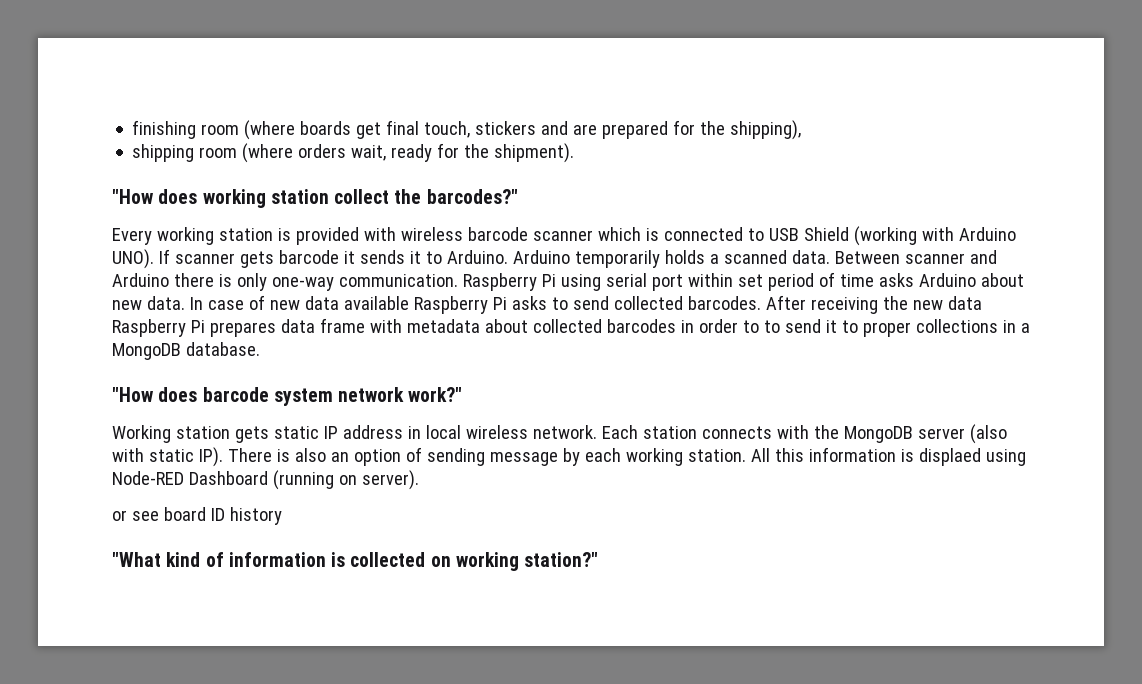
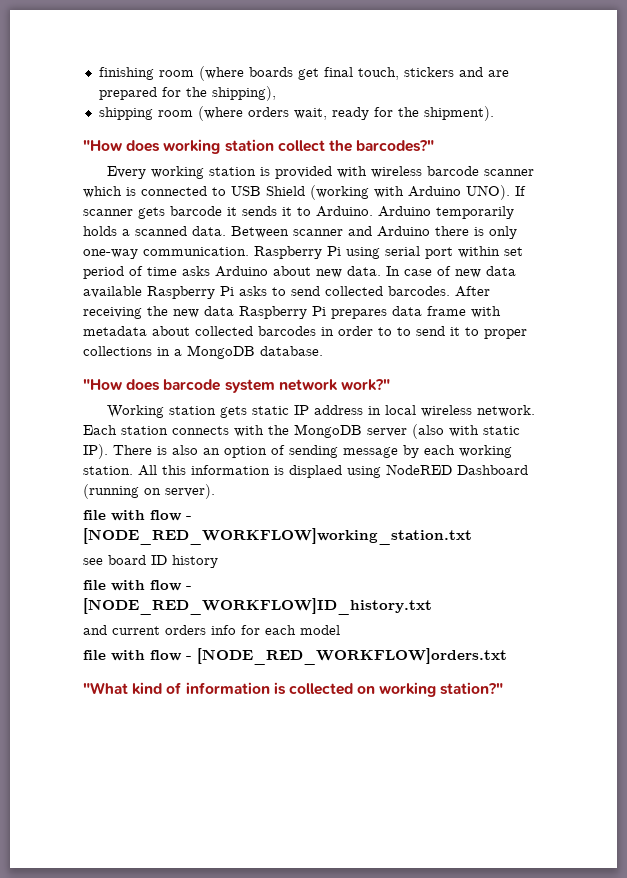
- All this information is displaed using Node-RED Dashboard (running on server).
+ All this information is displaed using NodeRED Dashboard (running on server).
- or see board ID history
+ file with flow - [NODE_RED_WORKFLOW]working_station.txt
+ see board ID history
+ file with flow - [NODE_RED_WORKFLOW]ID_history.txt
+ and current orders info for each model
+ file with flow - [NODE_RED_WORKFLOW]orders.txt

